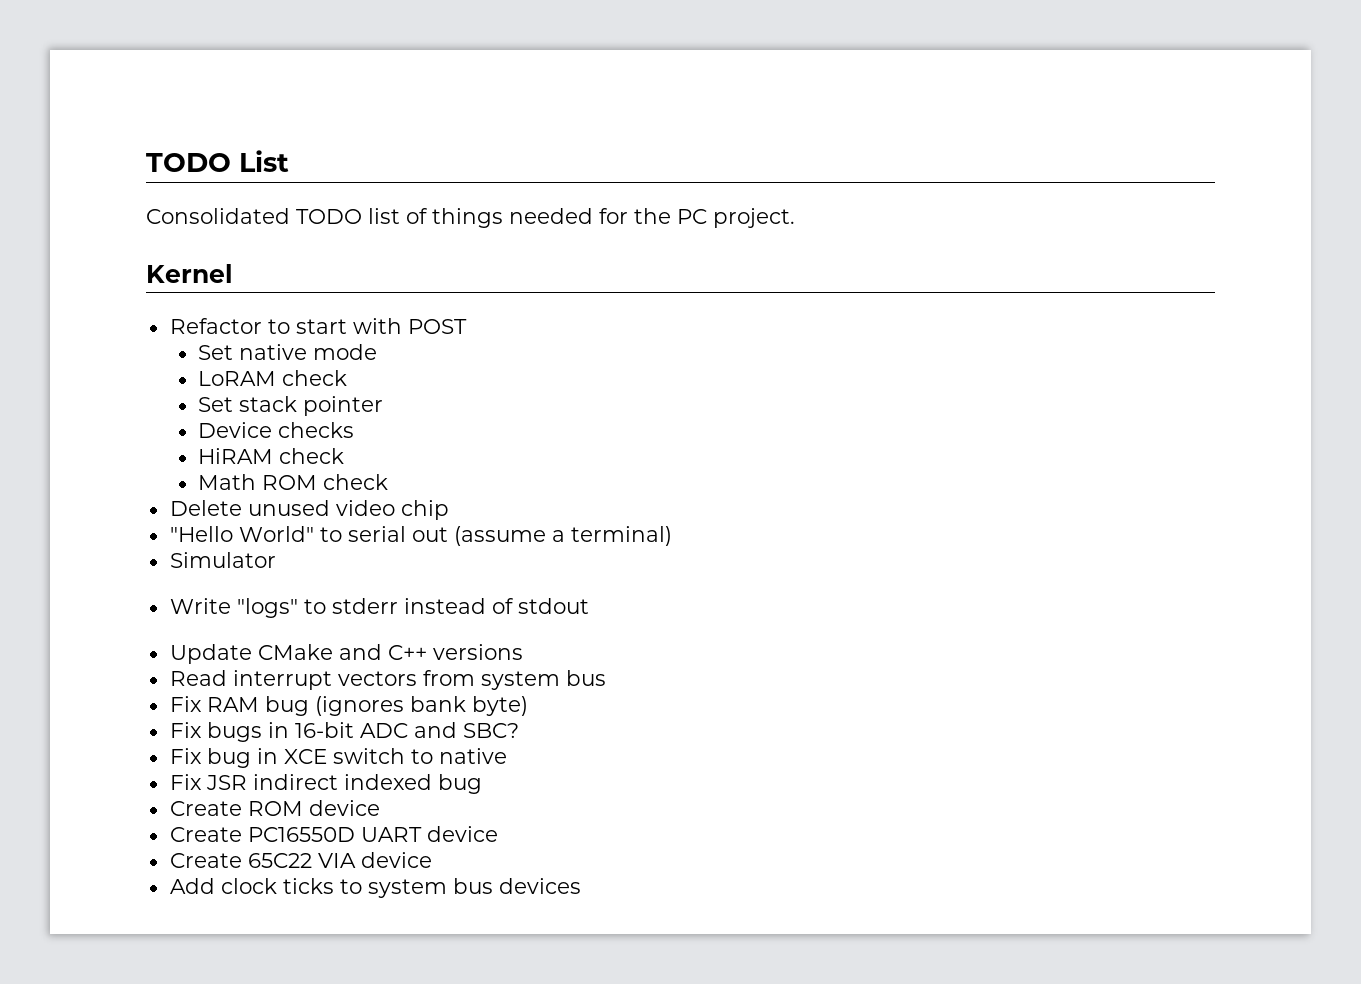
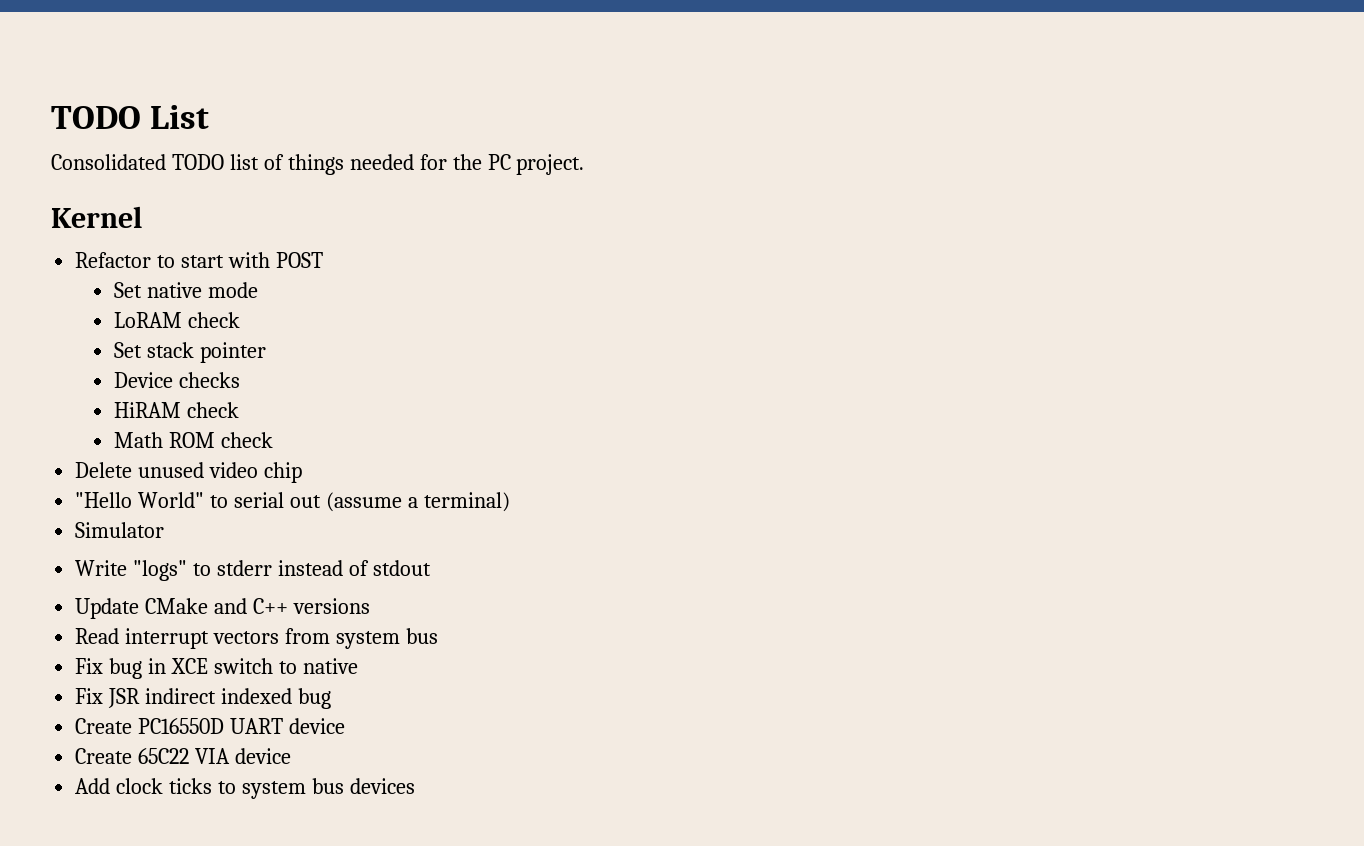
- Fix RAM bug (ignores bank byte)
- Fix bugs in 16-bit ADC and SBC?
- Create ROM device

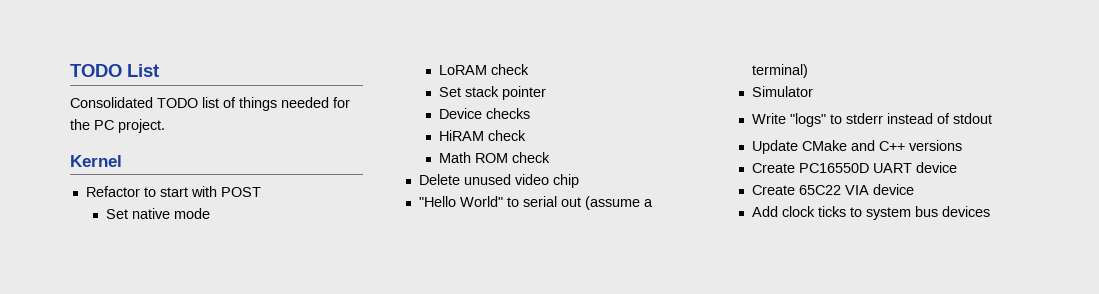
- Read interrupt vectors from system bus
- Fix bug in XCE switch to native
- Fix JSR indirect indexed bug

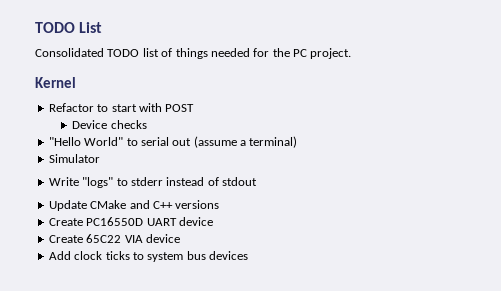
- Set native mode
- LoRAM check
- Set stack pointer
  Device checks
- HiRAM check
- Math ROM check
- Delete unused video chip

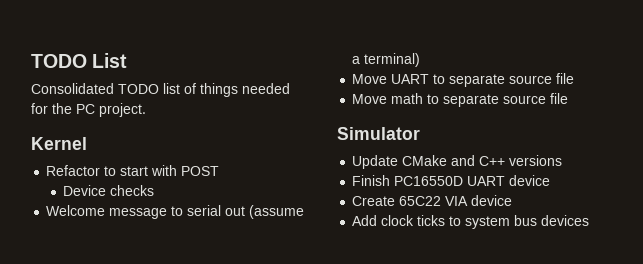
- "Hello World" to serial out (assume a terminal)
+ Welcome message to serial out (assume a terminal)
+ Move UART to separate source file
+ Move math to separate source file
  Simulator
- Write "logs" to stderr instead of stdout
- Create PC16550D UART device
+ Finish PC16550D UART device

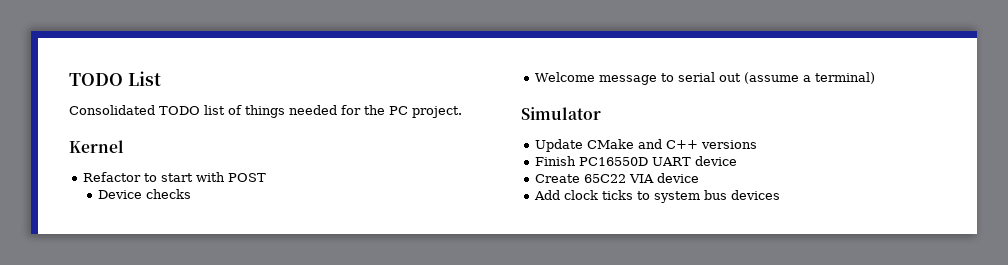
- Move UART to separate source file
- Move math to separate source file

